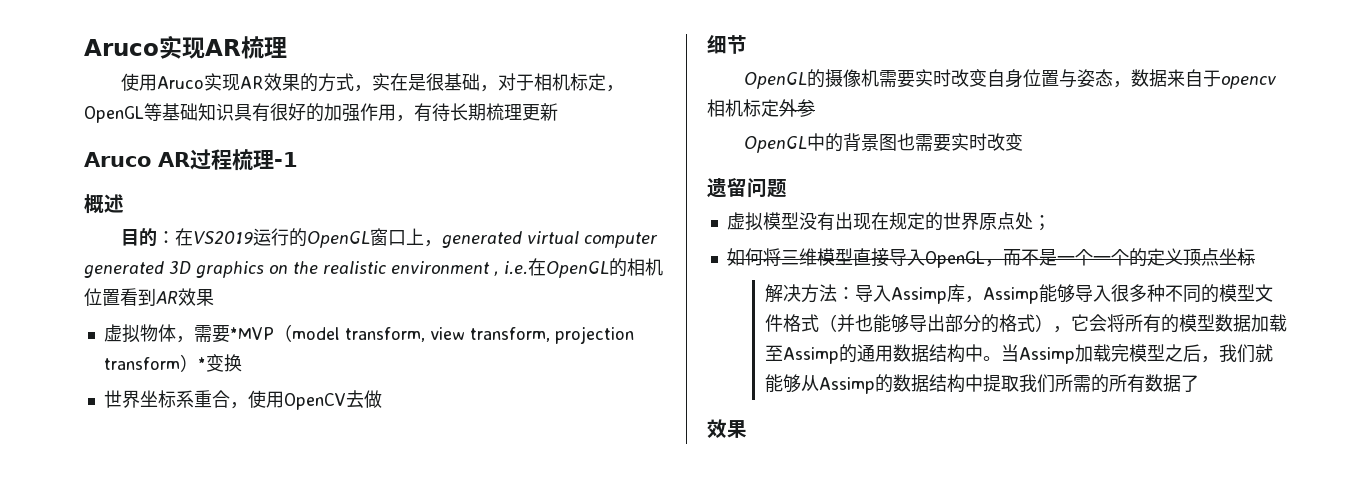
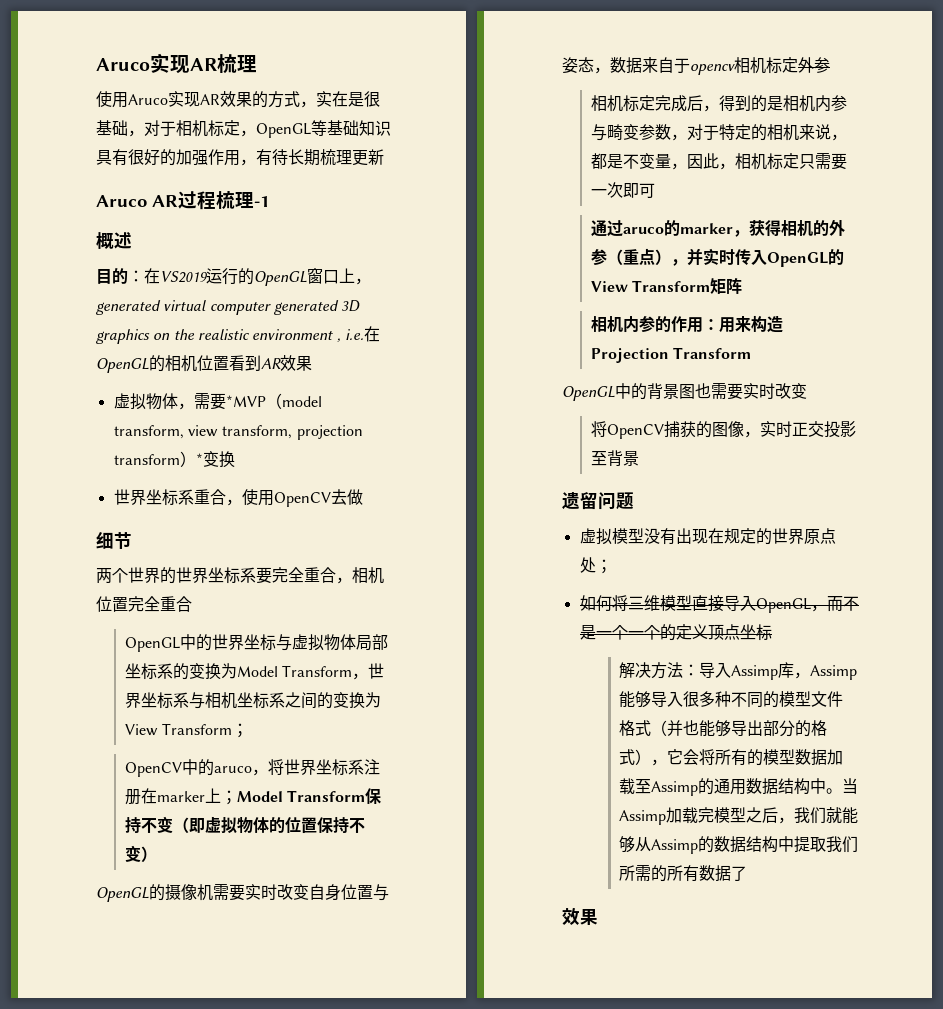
+ 两个世界的世界坐标系要完全重合，相机位置完全重合
+ OpenGL中的世界坐标与虚拟物体局部坐标系的变换为Model Transform，世界坐标系与相机坐标系之间的变换为View Transform；
+ OpenCV中的aruco，将世界坐标系注册在marker上；Model Transform保持不变（即虚拟物体的位置保持不变）
+ 相机标定完成后，得到的是相机内参与畸变参数，对于特定的相机来说，都是不变量，因此，相机标定只需要一次即可
+ 通过aruco的marker，获得相机的外参（重点），并实时传入OpenGL的View Transform矩阵
+ 相机内参的作用：用来构造Projection Transform
+ 将OpenCV捕获的图像，实时正交投影至背景

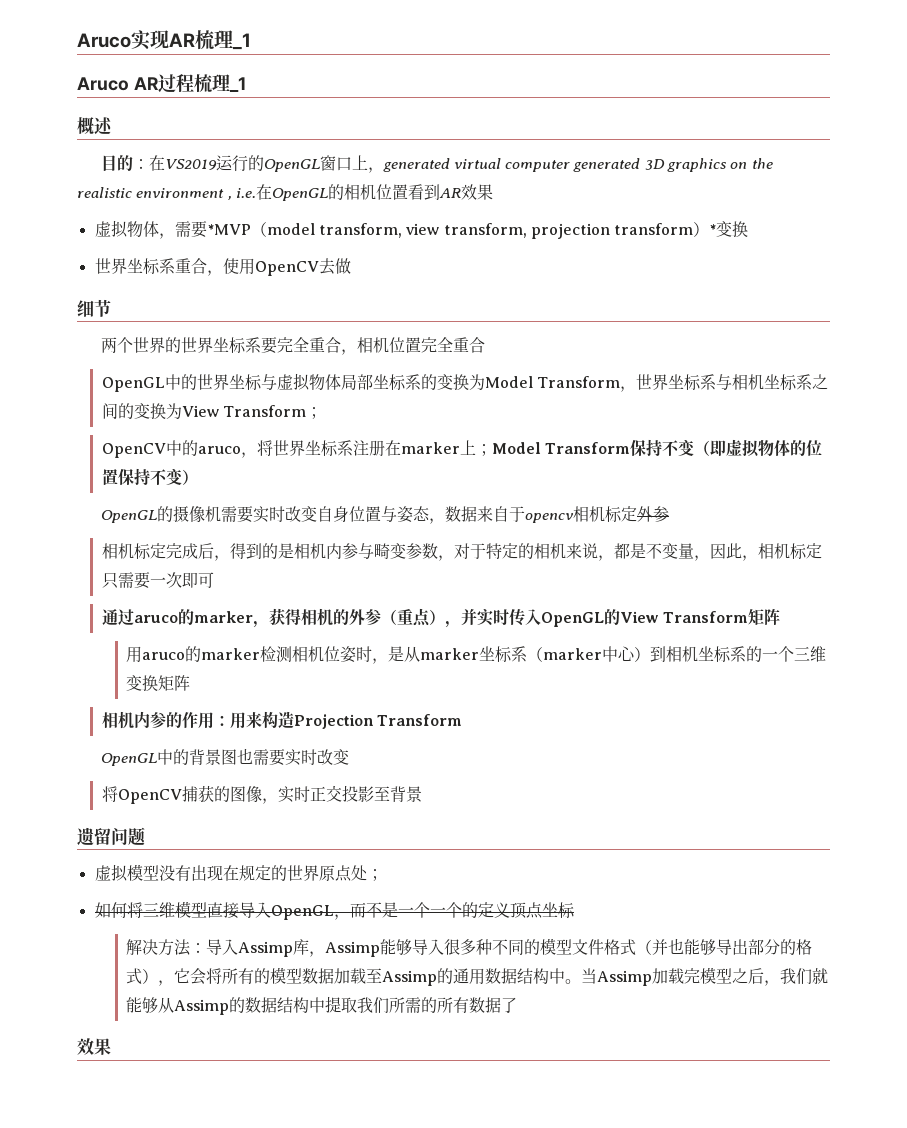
- Aruco实现AR梳理
- 使用Aruco实现AR效果的方式，实在是很基础，对于相机标定，OpenGL等基础知识具有很好的加强作用，有待长期梳理更新
+ Aruco实现AR梳理_1
- Aruco AR过程梳理-1
+ Aruco AR过程梳理_1
+ 用aruco的marker检测相机位姿时，是从marker坐标系（marker中心）到相机坐标系的一个三维变换矩阵

